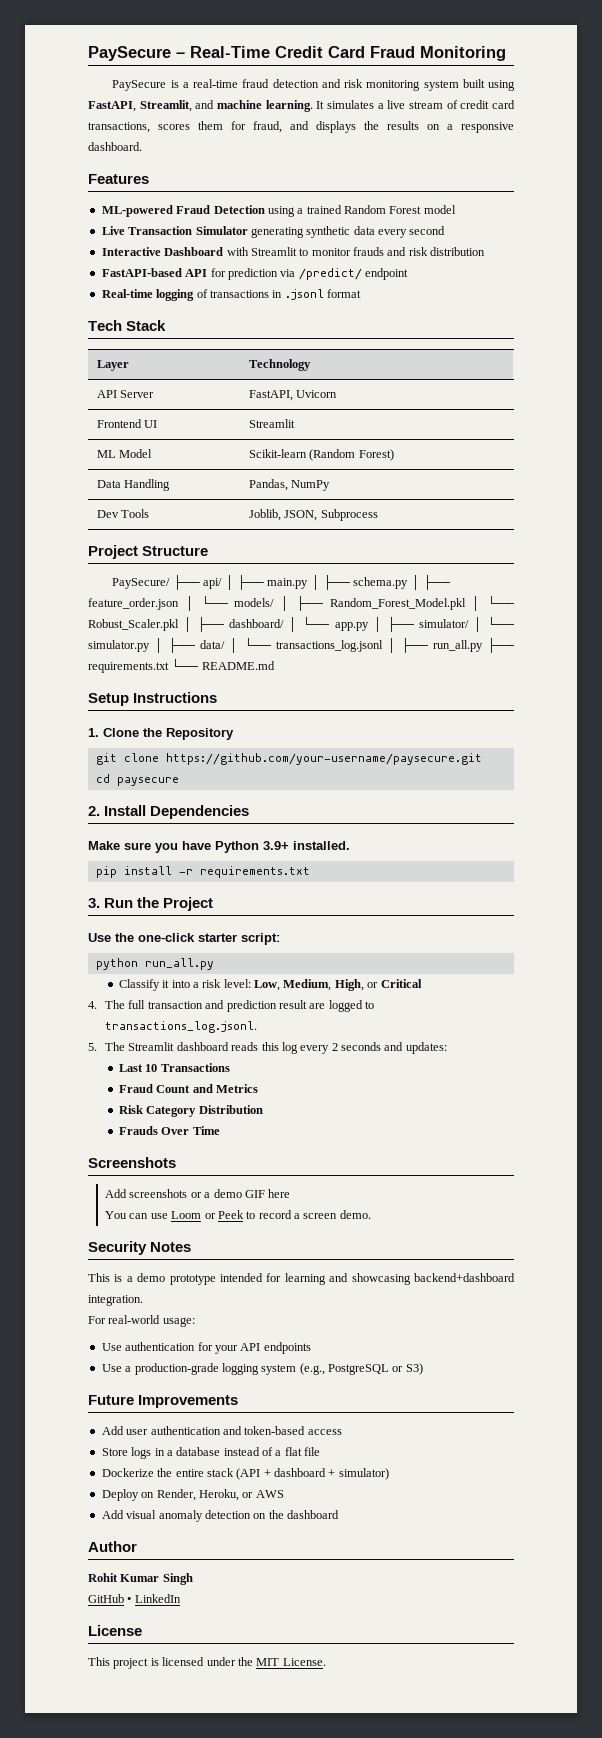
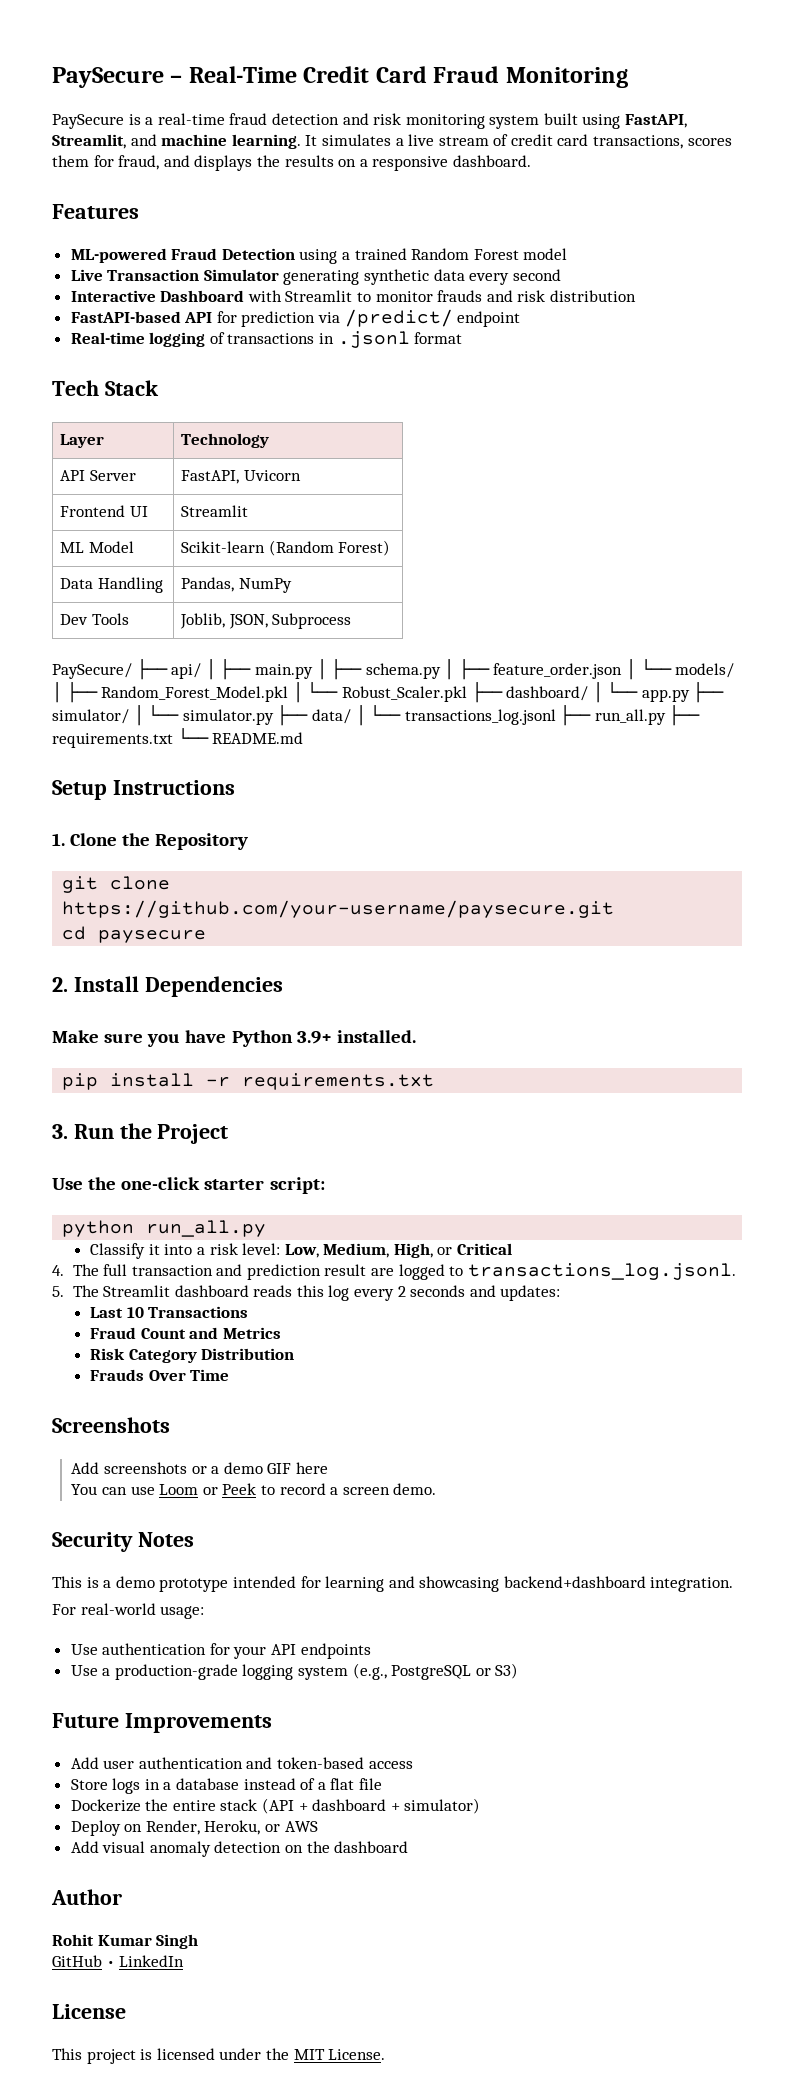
- Project Structure
- PaySecure/ ├── api/ │ ├── main.py │ ├── schema.py │ ├── feature_order.json │ └── models/ │ ├── Random_Forest_Model.pkl │ └── Robust_Scaler.pkl │ ├── dashboard/ │ └── app.py │ ├── simulator/ │ └── simulator.py │ ├── data/ │ └── transactions_log.jsonl │ ├── run_all.py ├── requirements.txt └── README.md
+ PaySecure/ ├── api/ │ ├── main.py │ ├── schema.py │ ├── feature_order.json │ └── models/ │ ├── Random_Forest_Model.pkl │ └── Robust_Scaler.pkl ├── dashboard/ │ └── app.py ├── simulator/ │ └── simulator.py ├── data/ │ └── transactions_log.jsonl ├── run_all.py ├── requirements.txt └── README.md

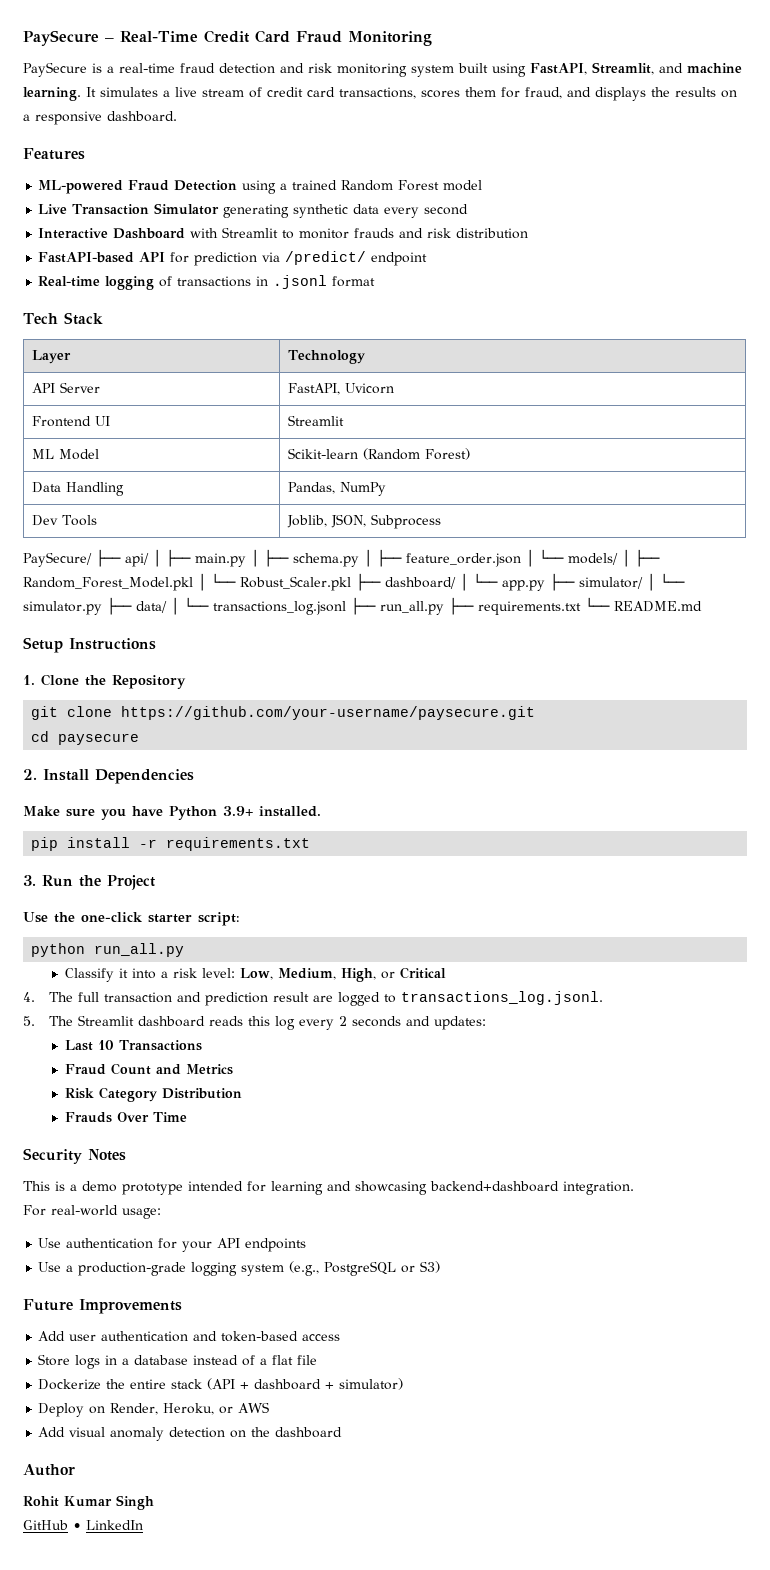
- Screenshots
- Add screenshots or a demo GIF here
- You can use Loom or Peek to record a screen demo.
- License
- This project is licensed under the MIT License.

